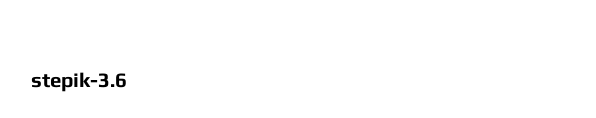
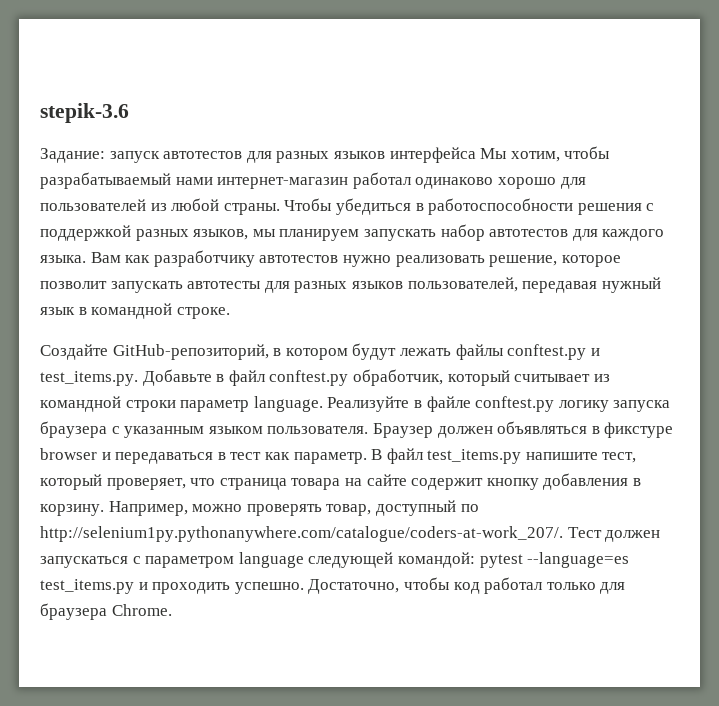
+ Задание: запуск автотестов для разных языков интерфейса Мы хотим, чтобы разрабатываемый нами интернет-магазин работал одинаково хорошо для пользователей из любой страны. Чтобы убедиться в работоспособности решения с поддержкой разных языков, мы планируем запускать набор автотестов для каждого языка. Вам как разработчику автотестов нужно реализовать решение, которое позволит запускать автотесты для разных языков пользователей, передавая нужный язык в командной строке.
+ Создайте GitHub-репозиторий, в котором будут лежать файлы conftest.py и test_items.py. Добавьте в файл conftest.py обработчик, который считывает из командной строки параметр language. Реализуйте в файле conftest.py логику запуска браузера с указанным языком пользователя. Браузер должен объявляться в фикстуре browser и передаваться в тест как параметр. В файл test_items.py напишите тест, который проверяет, что страница товара на сайте содержит кнопку добавления в корзину. Например, можно проверять товар, доступный по http://selenium1py.pythonanywhere.com/catalogue/coders-at-work_207/. Тест должен запускаться с параметром language следующей командой: pytest --language=es test_items.py и проходить успешно. Достаточно, чтобы код работал только для браузера Сhrome.

